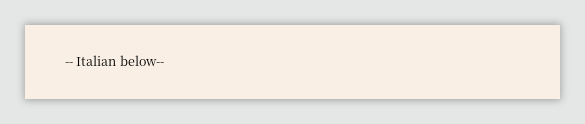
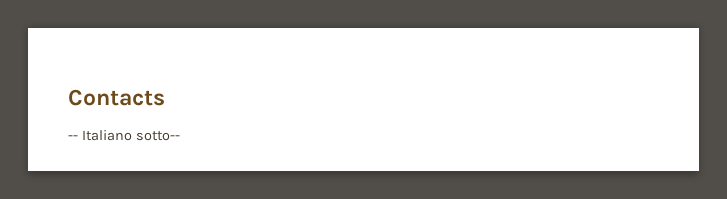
- -- Italian below--
+ Contacts
+ -- Italiano sotto--

